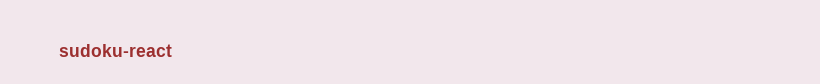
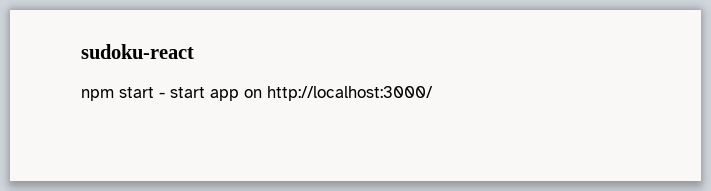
+ npm start - start app on http://localhost:3000/

